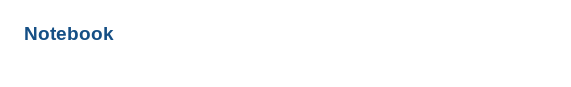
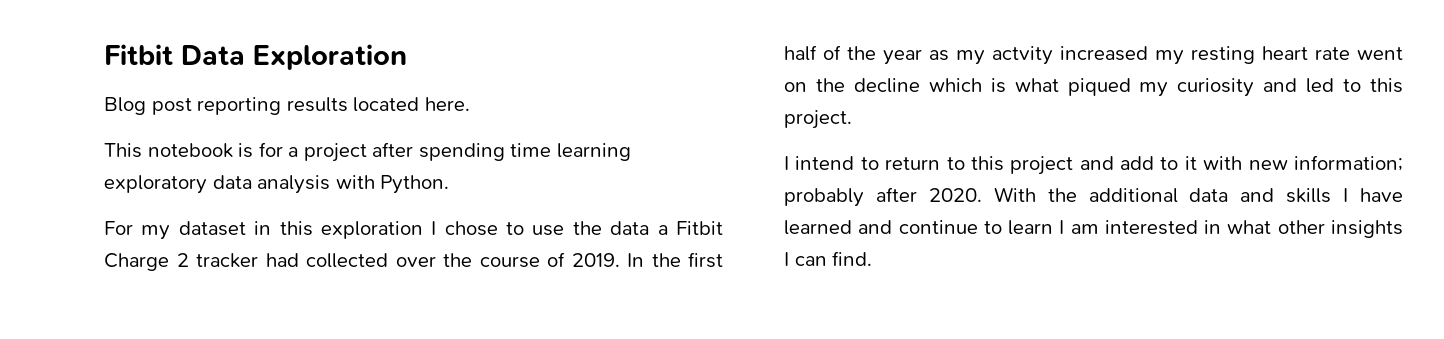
- Notebook
+ Fitbit Data Exploration
+ Blog post reporting results located here.
+ This notebook is for a project after spending time learning exploratory data analysis with Python.
+ For my dataset in this exploration I chose to use the data a Fitbit Charge 2 tracker had collected over the course of 2019. In the first half of the year as my actvity increased my resting heart rate went on the decline which is what piqued my curiosity and led to this project.
+ I intend to return to this project and add to it with new information; probably after 2020. With the additional data and skills I have learned and continue to learn I am interested in what other insights I can find.

